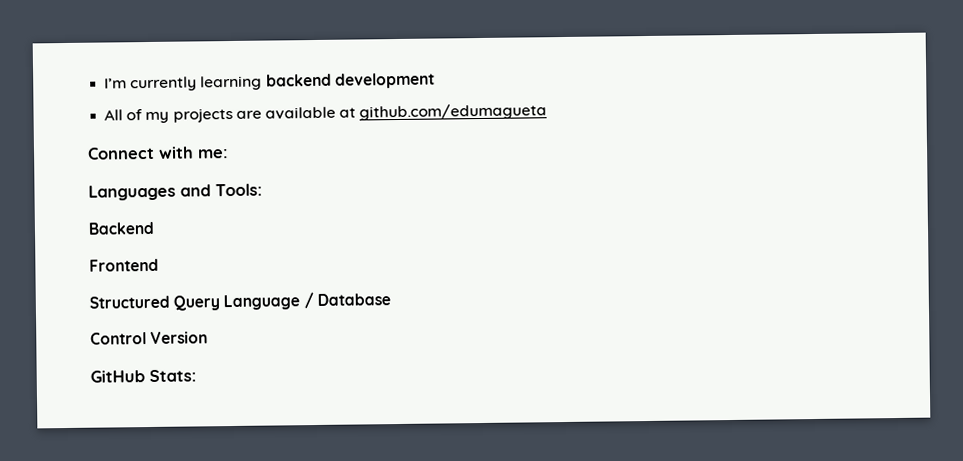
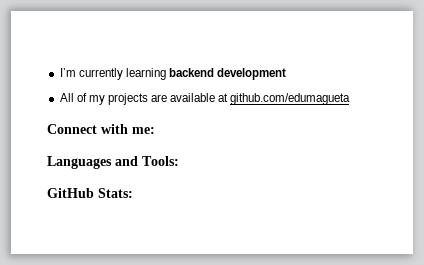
- Backend
- Frontend
- Structured Query Language / Database
- Control Version

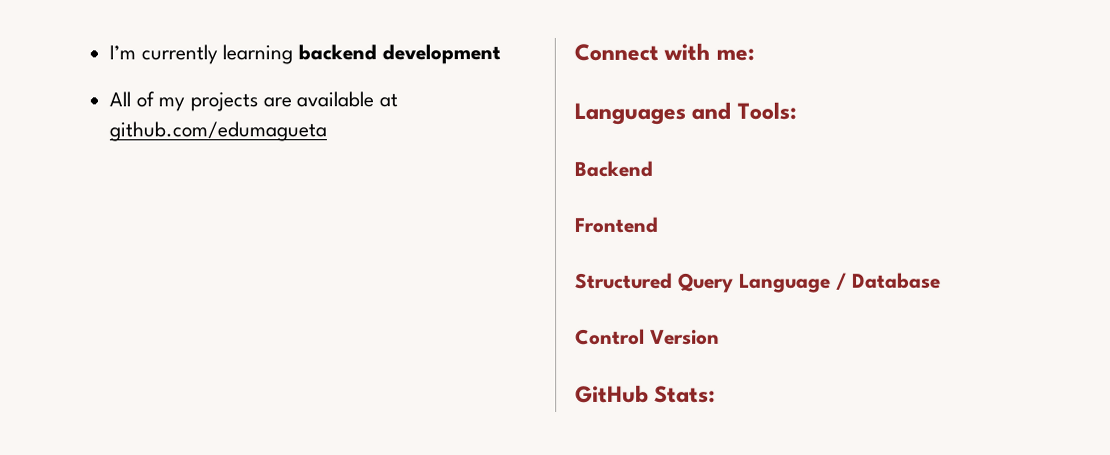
+ Backend
+ Frontend
+ Structured Query Language / Database
+ Control Version

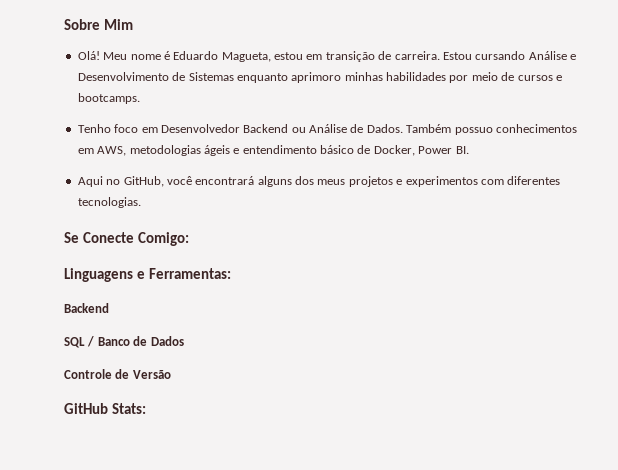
- I’m currently learning backend development
- All of my projects are available at github.com/edumagueta
- Connect with me:
- Languages and Tools:
+ Sobre Mim
+ Olá! Meu nome é Eduardo Magueta, estou em transição de carreira. Estou cursando Análise e Desenvolvimento de Sistemas enquanto aprimoro minhas habilidades por meio de cursos e bootcamps.
+ Tenho foco em Desenvolvedor Backend ou Análise de Dados. Também possuo conhecimentos em AWS, metodologias ágeis e entendimento básico de Docker, Power BI.
+ Aqui no GitHub, você encontrará alguns dos meus projetos e experimentos com diferentes tecnologias.
+ Se Conecte Comigo:
+ Linguagens e Ferramentas:
  Backend
- Frontend
- Structured Query Language / Database
- Control Version
+ SQL / Banco de Dados
+ Controle de Versão

